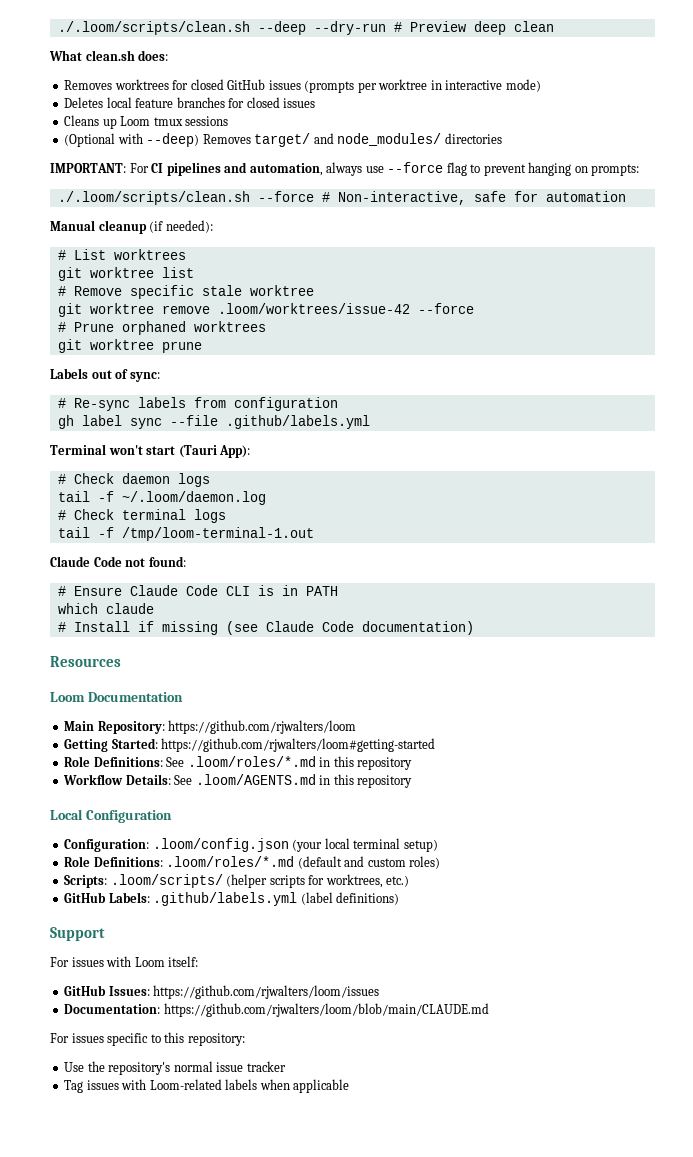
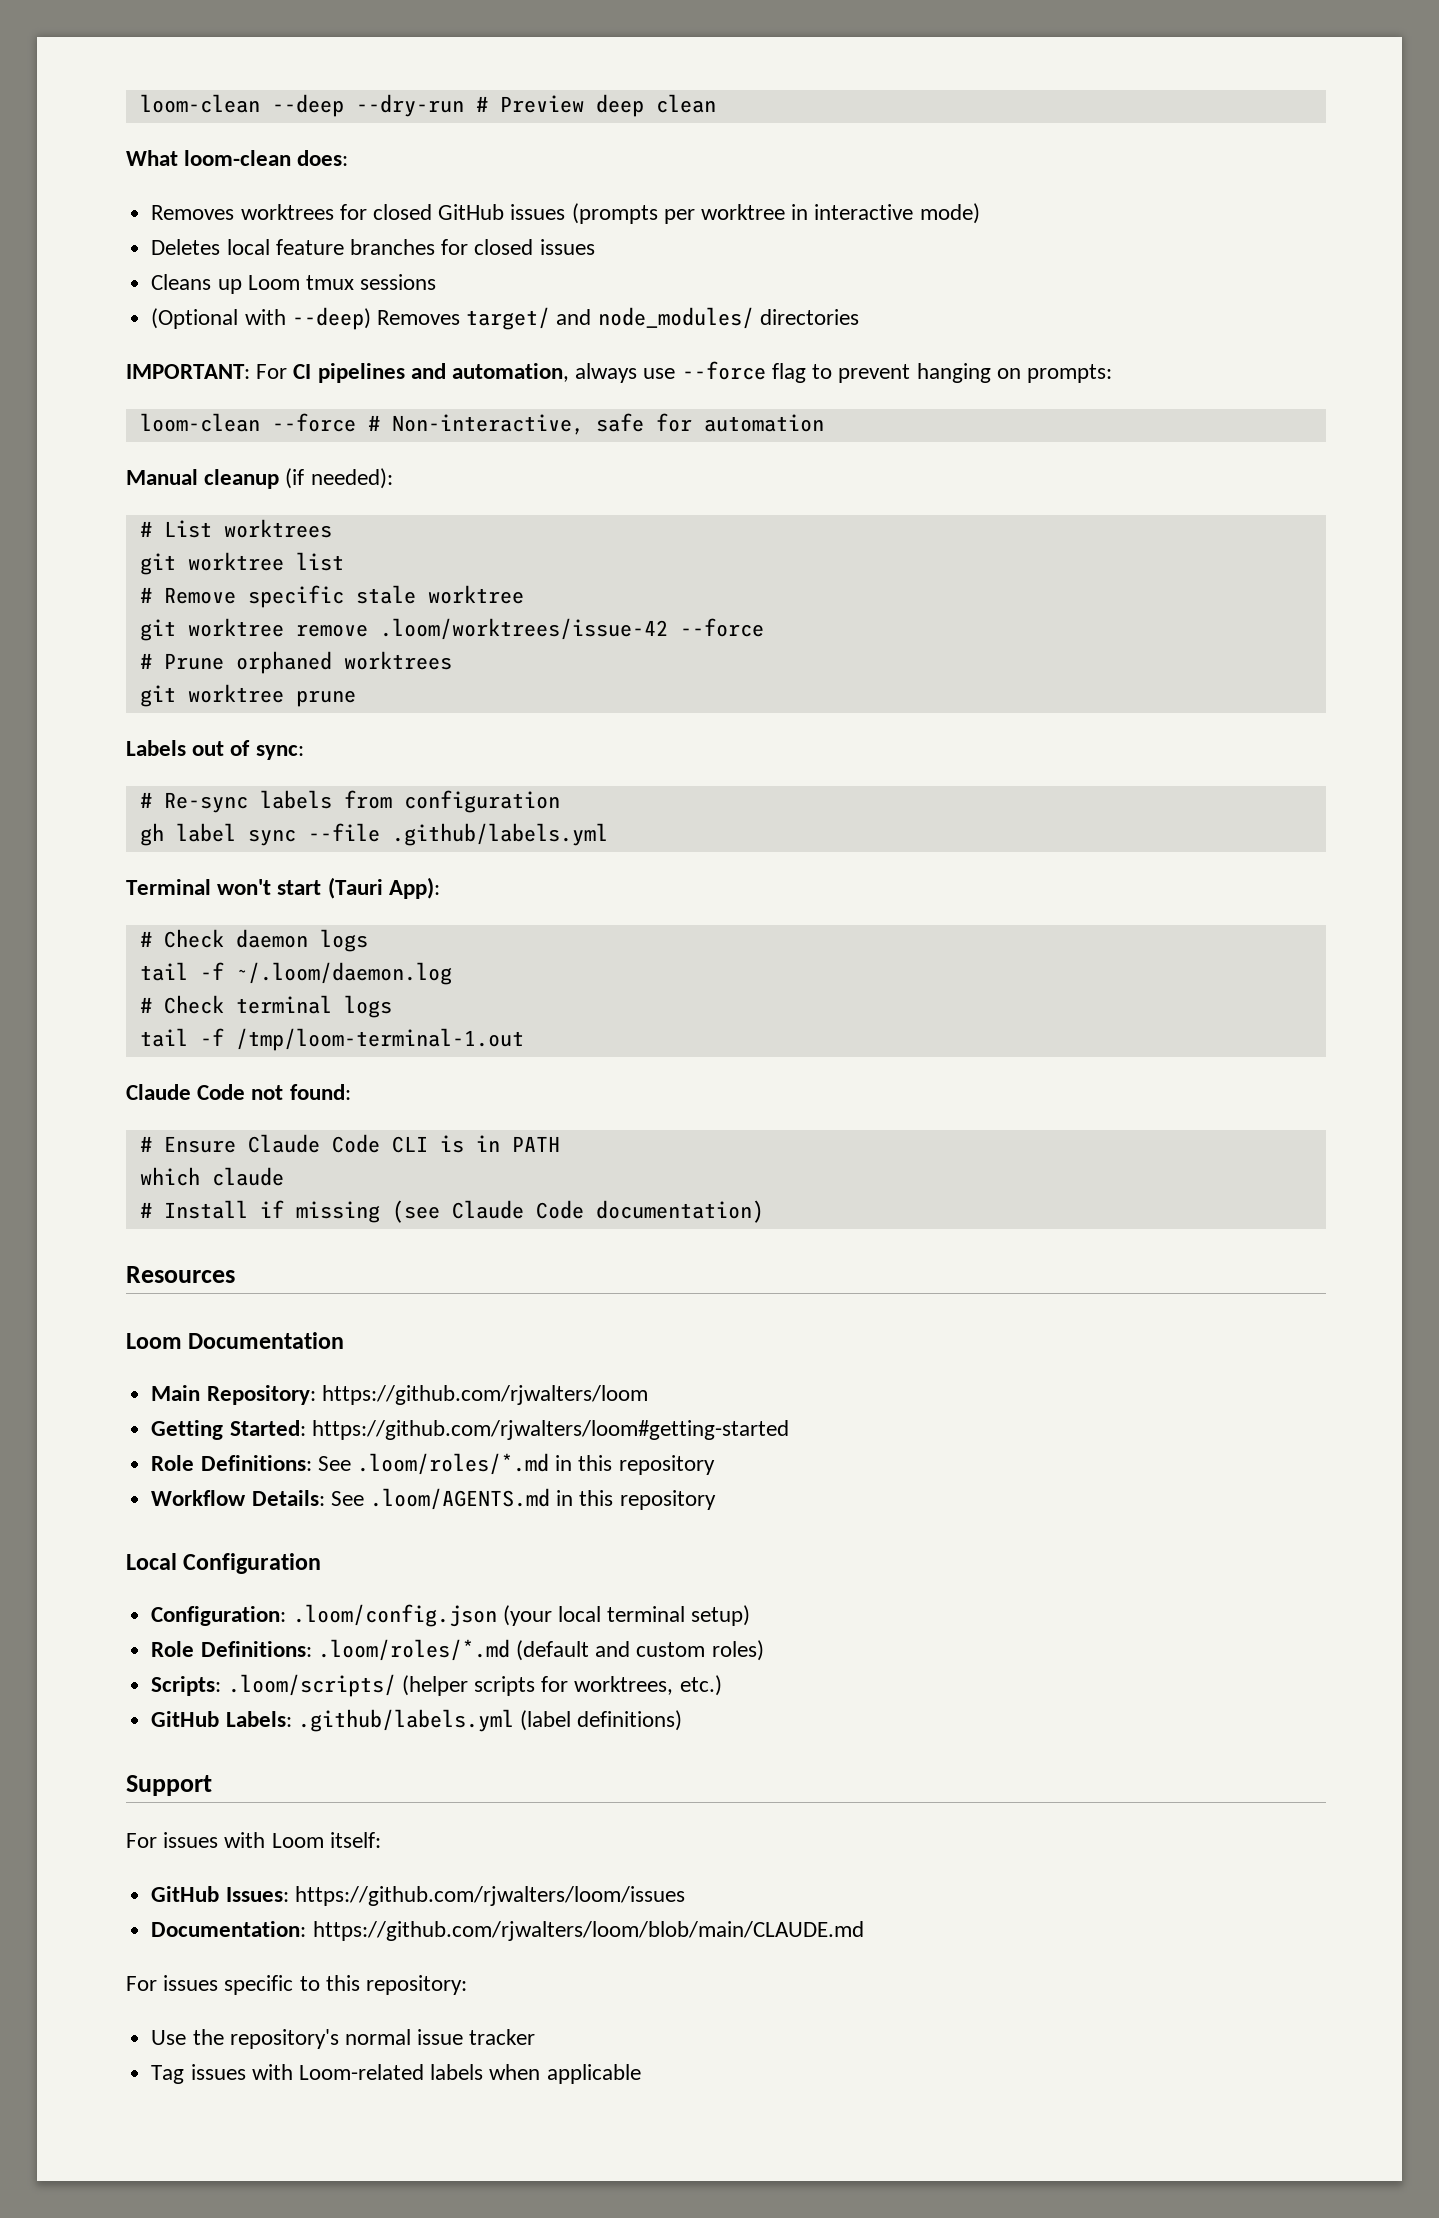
- ./.loom/scripts/clean.sh --deep --dry-run # Preview deep clean
+ loom-clean --deep --dry-run # Preview deep clean
- What clean.sh does:
+ What loom-clean does:
- ./.loom/scripts/clean.sh --force # Non-interactive, safe for automation
+ loom-clean --force # Non-interactive, safe for automation

